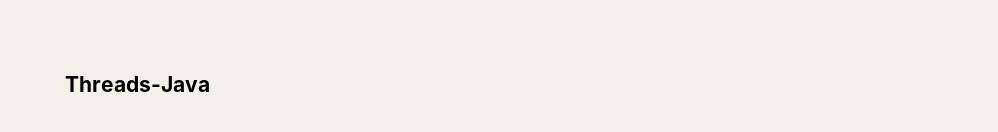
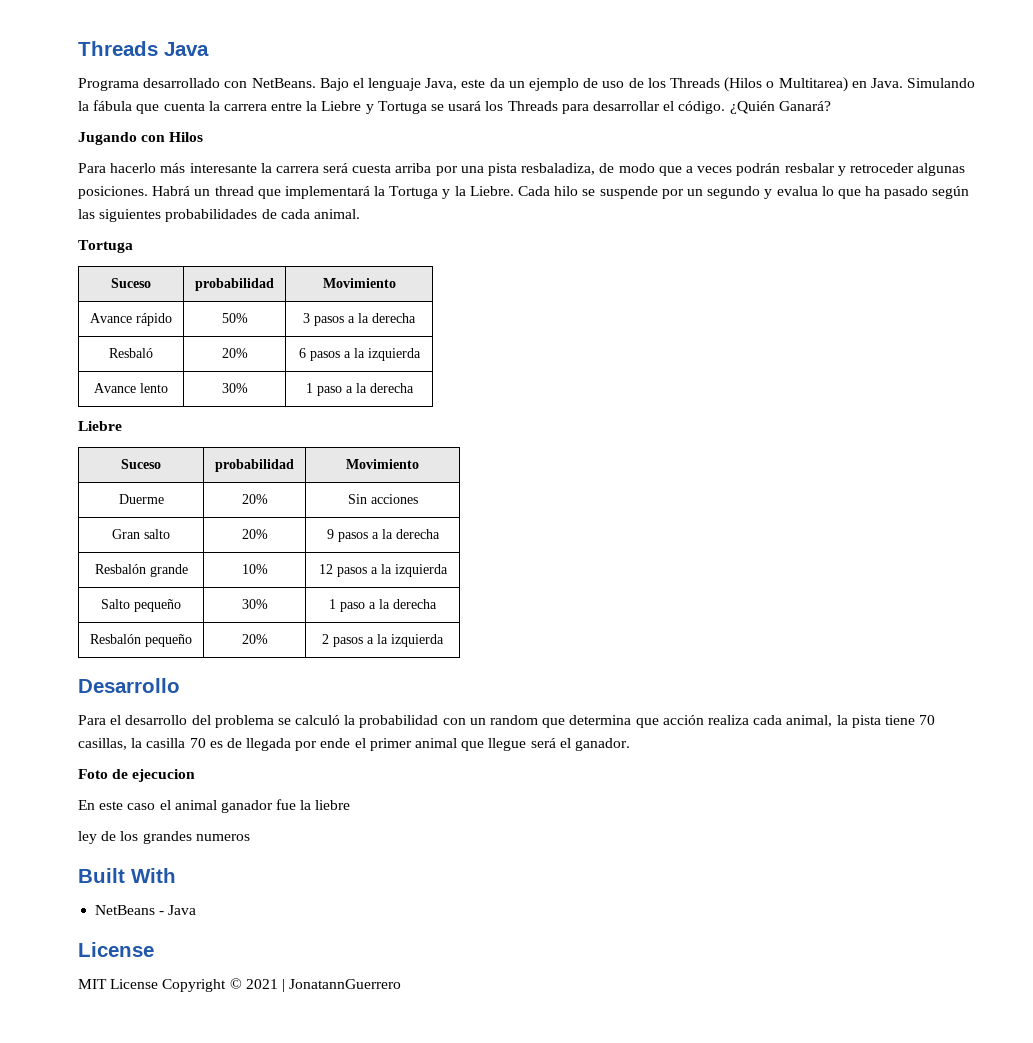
- Threads-Java
+ Threads Java
+ Programa desarrollado con NetBeans. Bajo el lenguaje Java, este da un ejemplo de uso de los Threads (Hilos o Multitarea) en Java. Simulando la fábula que cuenta la carrera entre la Liebre y Tortuga se usará los Threads para desarrollar el código. ¿Quién Ganará?
+ Jugando con Hilos
+ Para hacerlo más interesante la carrera será cuesta arriba por una pista resbaladiza, de modo que a veces podrán resbalar y retroceder algunas posiciones. Habrá un thread que implementará la Tortuga y la Liebre. Cada hilo se suspende por un segundo y evalua lo que ha pasado según las siguientes probabilidades de cada animal.
+ Tortuga
+ Suceso | probabilidad | Movimiento
+ Avance rápido | 50% | 3 pasos a la derecha
+ Resbaló | 20% | 6 pasos a la izquierda
+ Avance lento | 30% | 1 paso a la derecha
+ Liebre
+ Suceso | probabilidad | Movimiento
+ Duerme | 20% | Sin acciones
+ Gran salto | 20% | 9 pasos a la derecha
+ Resbalón grande | 10% | 12 pasos a la izquierda
+ Salto pequeño | 30% | 1 paso a la derecha
+ Resbalón pequeño | 20% | 2 pasos a la izquierda
+ Desarrollo
+ Para el desarrollo del problema se calculó la probabilidad con un random que determina que acción realiza cada animal, la pista tiene 70 casillas, la casilla 70 es de llegada por ende el primer animal que llegue será el ganador.
+ Foto de ejecucion
+ En este caso el animal ganador fue la liebre
+ ley de los grandes numeros
+ Built With
+ NetBeans - Java
+ License
+ MIT License Copyright © 2021 | JonatannGuerrero

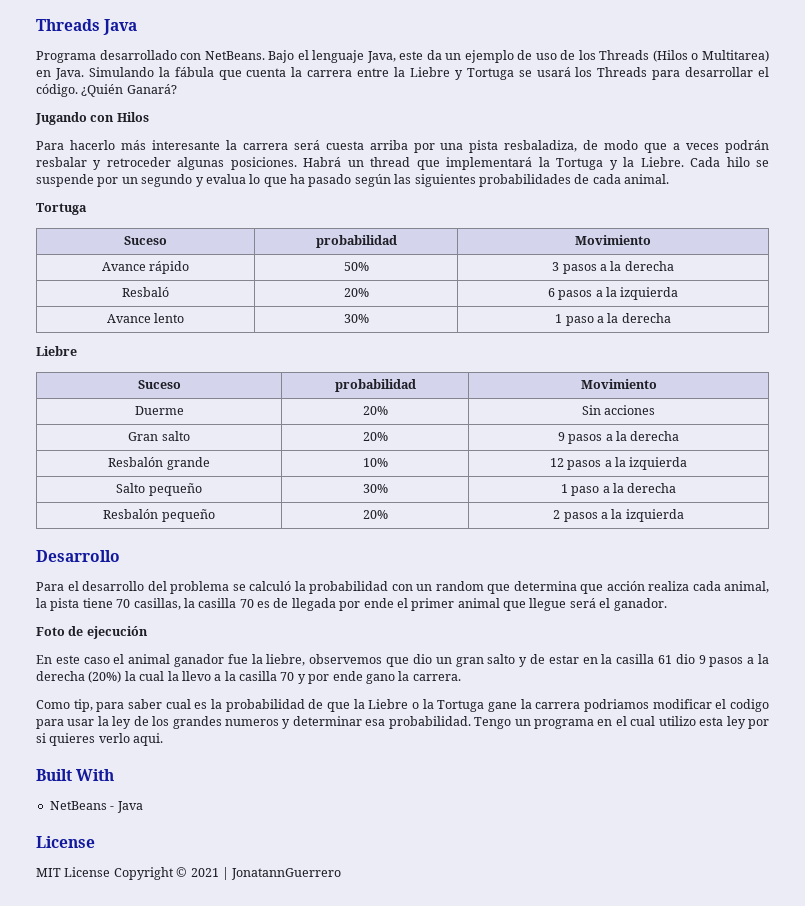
- Foto de ejecucion
+ Foto de ejecución
- En este caso el animal ganador fue la liebre
- ley de los grandes numeros
+ En este caso el animal ganador fue la liebre, observemos que dio un gran salto y de estar en la casilla 61 dio 9 pasos a la derecha (20%) la cual la llevo a la casilla 70 y por ende gano la carrera.
+ Como tip, para saber cual es la probabilidad de que la Liebre o la Tortuga gane la carrera podriamos modificar el codigo para usar la ley de los grandes numeros y determinar esa probabilidad. Tengo un programa en el cual utilizo esta ley por si quieres verlo aqui.

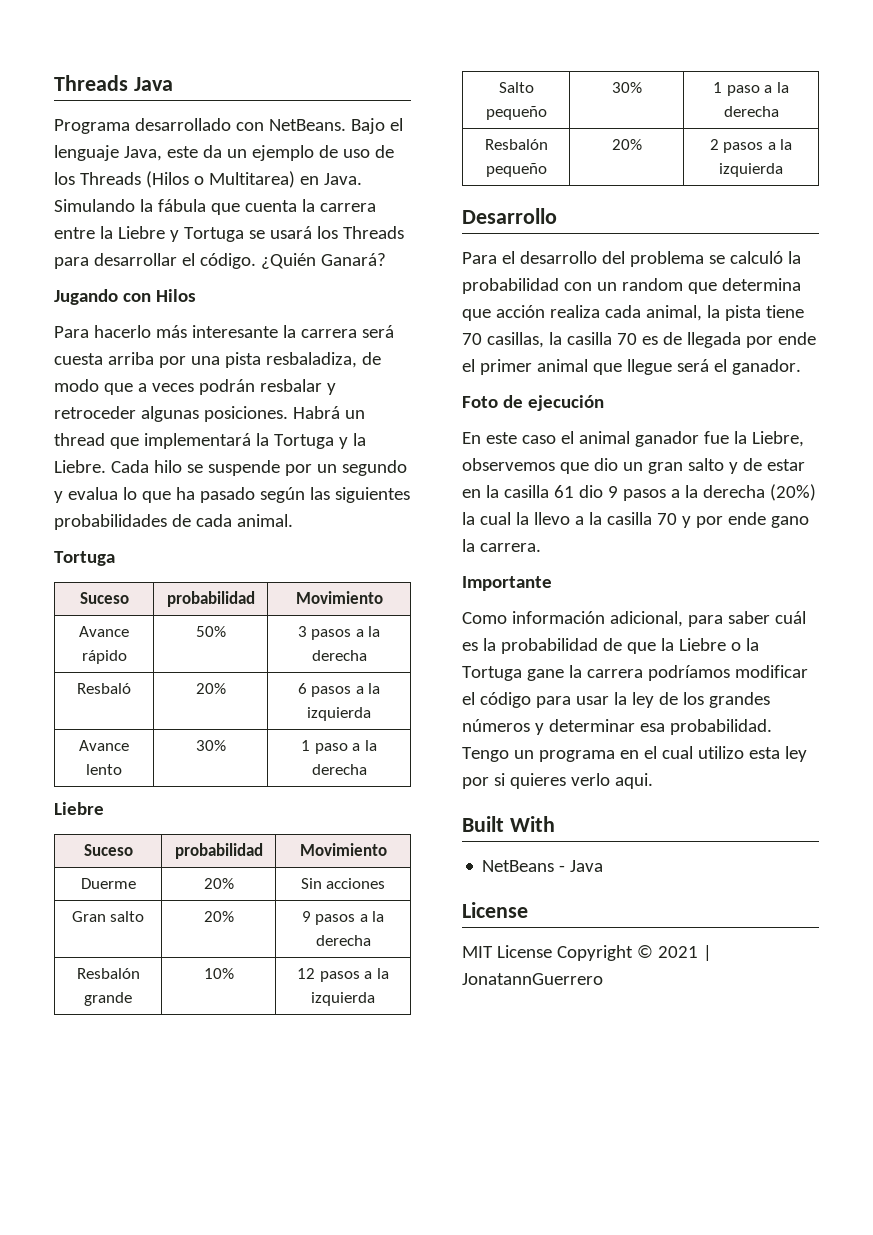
- En este caso el animal ganador fue la liebre, observemos que dio un gran salto y de estar en la casilla 61 dio 9 pasos a la derecha (20%) la cual la llevo a la casilla 70 y por ende gano la carrera.
+ En este caso el animal ganador fue la Liebre, observemos que dio un gran salto y de estar en la casilla 61 dio 9 pasos a la derecha (20%) la cual la llevo a la casilla 70 y por ende gano la carrera.
+ Importante
- Como tip, para saber cual es la probabilidad de que la Liebre o la Tortuga gane la carrera podriamos modificar el codigo para usar la ley de los grandes numeros y determinar esa probabilidad.
+ Como información adicional, para saber cuál es la probabilidad de que la Liebre o la Tortuga gane la carrera podríamos modificar el código para usar la ley de los grandes números y determinar esa probabilidad.

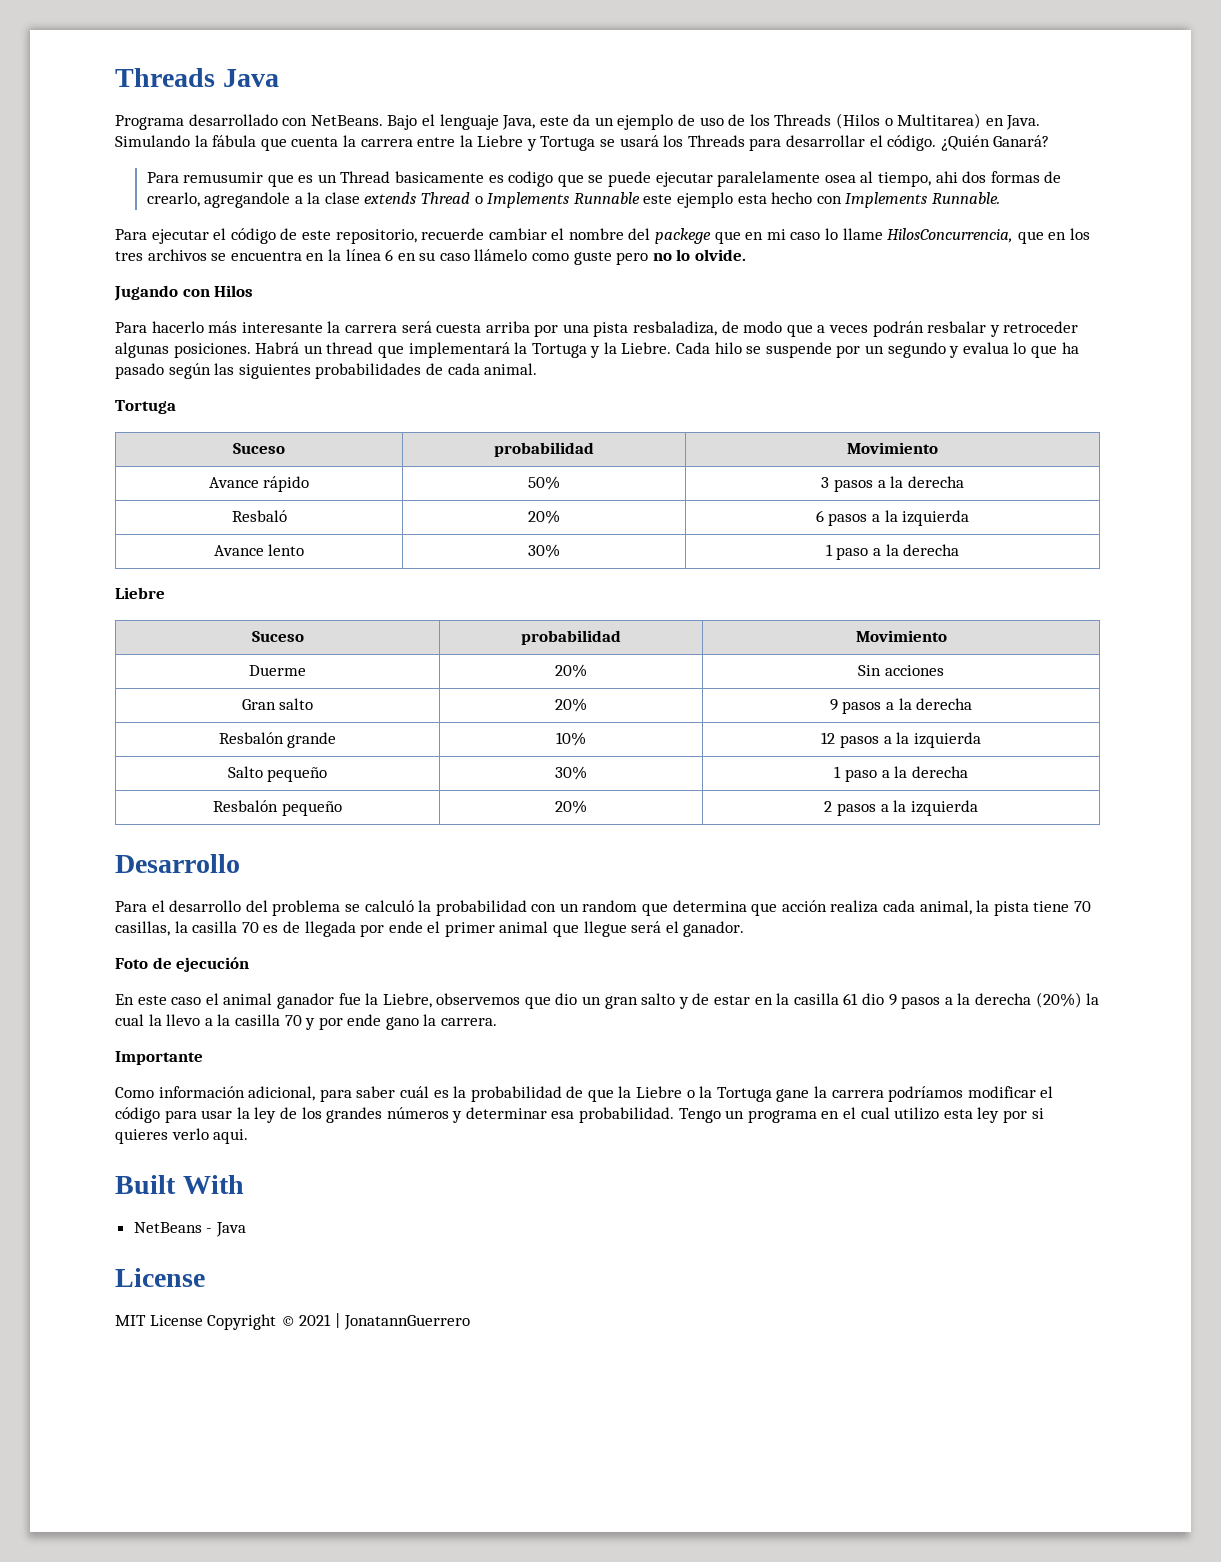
+ Para remusumir que es un Thread basicamente es codigo que se puede ejecutar paralelamente osea al tiempo, ahi dos formas de crearlo, agregandole a la clase extends Thread o Implements Runnable este ejemplo esta hecho con Implements Runnable.
+ Para ejecutar el código de este repositorio, recuerde cambiar el nombre del packege que en mi caso lo llame HilosConcurrencia, que en los tres archivos se encuentra en la línea 6 en su caso llámelo como guste pero no lo olvide.

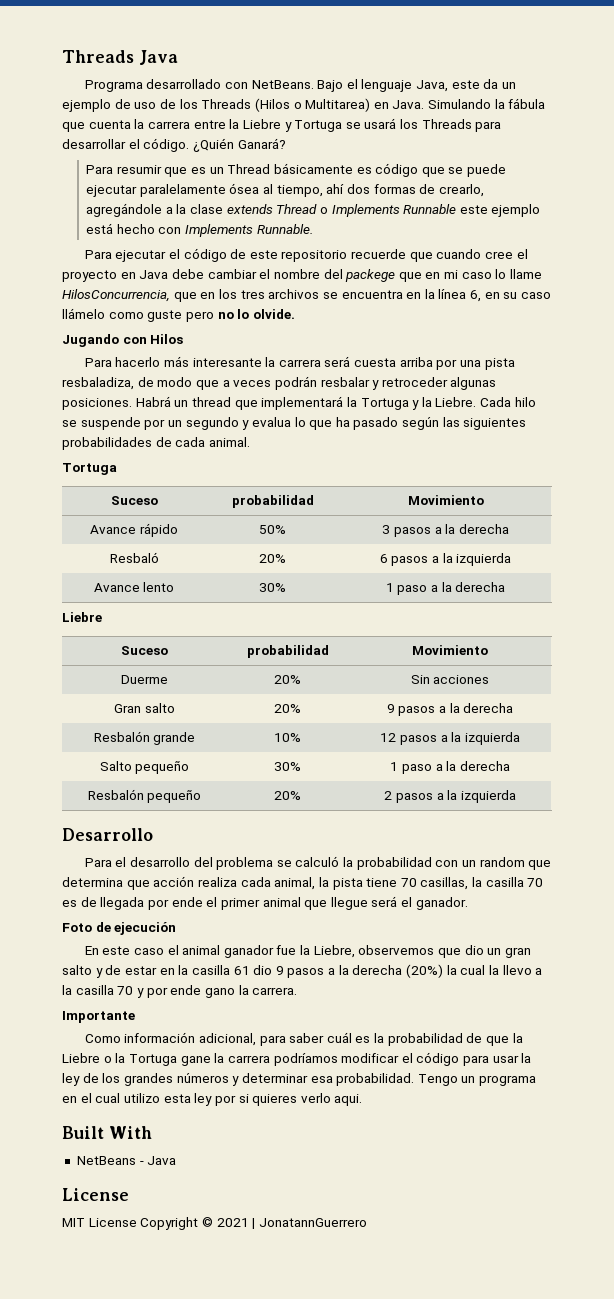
- Para remusumir que es un Thread basicamente es codigo que se puede ejecutar paralelamente osea al tiempo, ahi dos formas de crearlo, agregandole a la clase extends Thread o Implements Runnable este ejemplo esta hecho con Implements Runnable.
+ Para resumir que es un Thread básicamente es código que se puede ejecutar paralelamente ósea al tiempo, ahí dos formas de crearlo, agregándole a la clase extends Thread o Implements Runnable este ejemplo está hecho con Implements Runnable.
- Para ejecutar el código de este repositorio, recuerde cambiar el nombre del packege que en mi caso lo llame HilosConcurrencia, que en los tres archivos se encuentra en la línea 6 en su caso llámelo como guste pero no lo olvide.
+ Para ejecutar el código de este repositorio recuerde que cuando cree el proyecto en Java debe cambiar el nombre del packege que en mi caso lo llame HilosConcurrencia, que en los tres archivos se encuentra en la línea 6, en su caso llámelo como guste pero no lo olvide.

